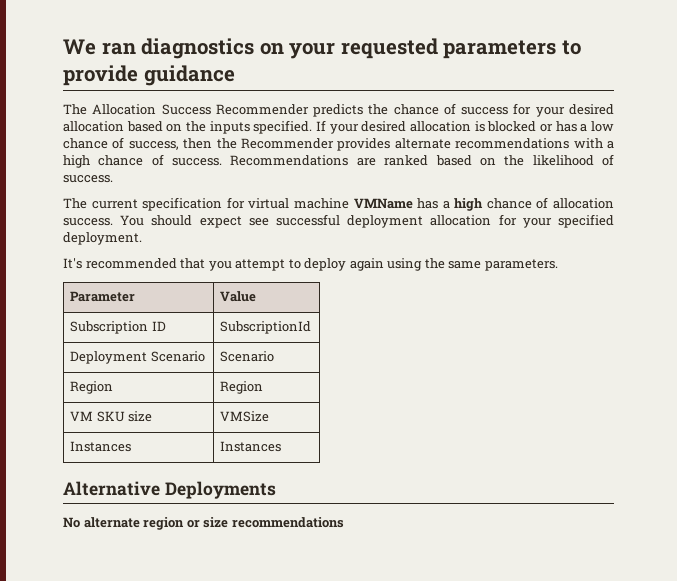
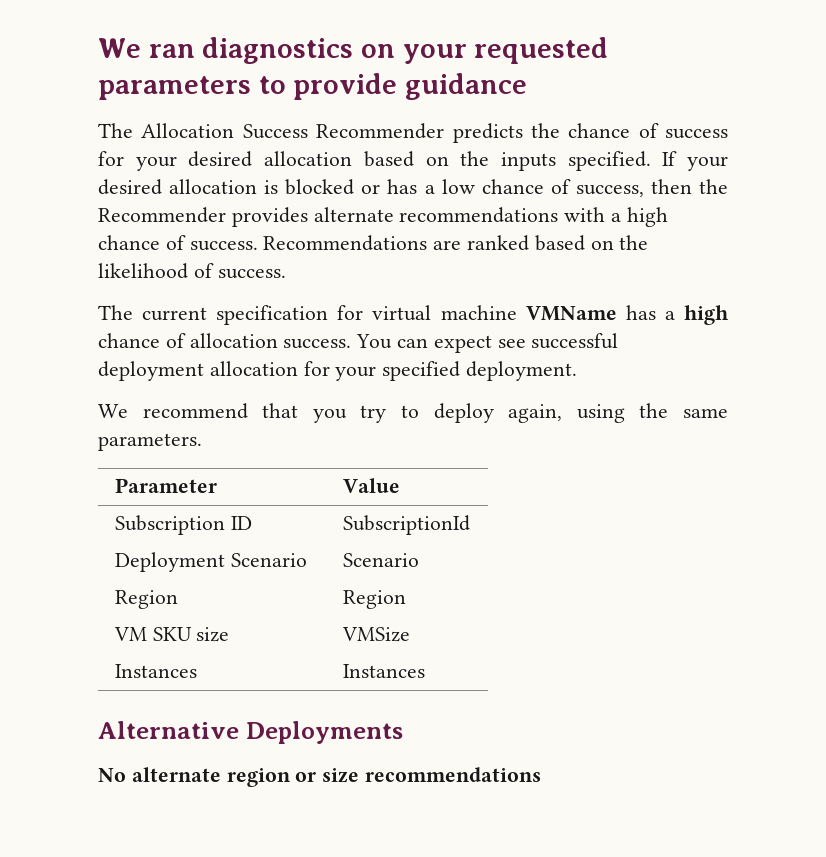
- You should expect see successful deployment allocation for your specified deployment.
+ You can expect see successful deployment allocation for your specified deployment.
- It's recommended that you attempt to deploy again using the same parameters.
+ We recommend that you try to deploy again, using the same parameters.

